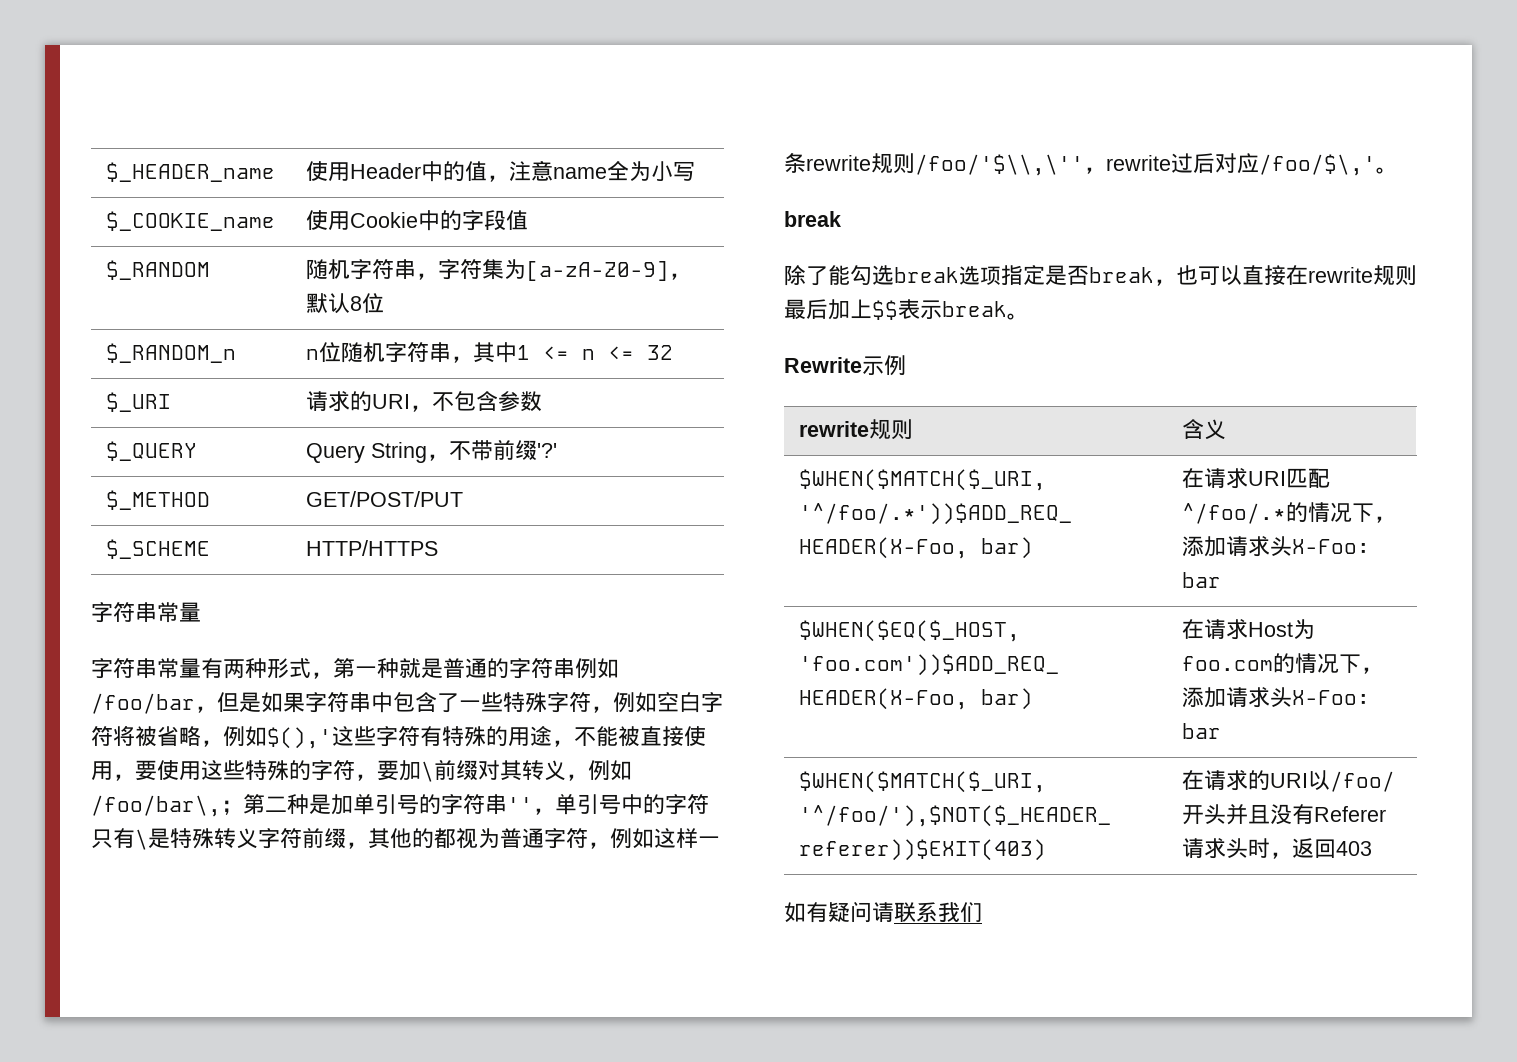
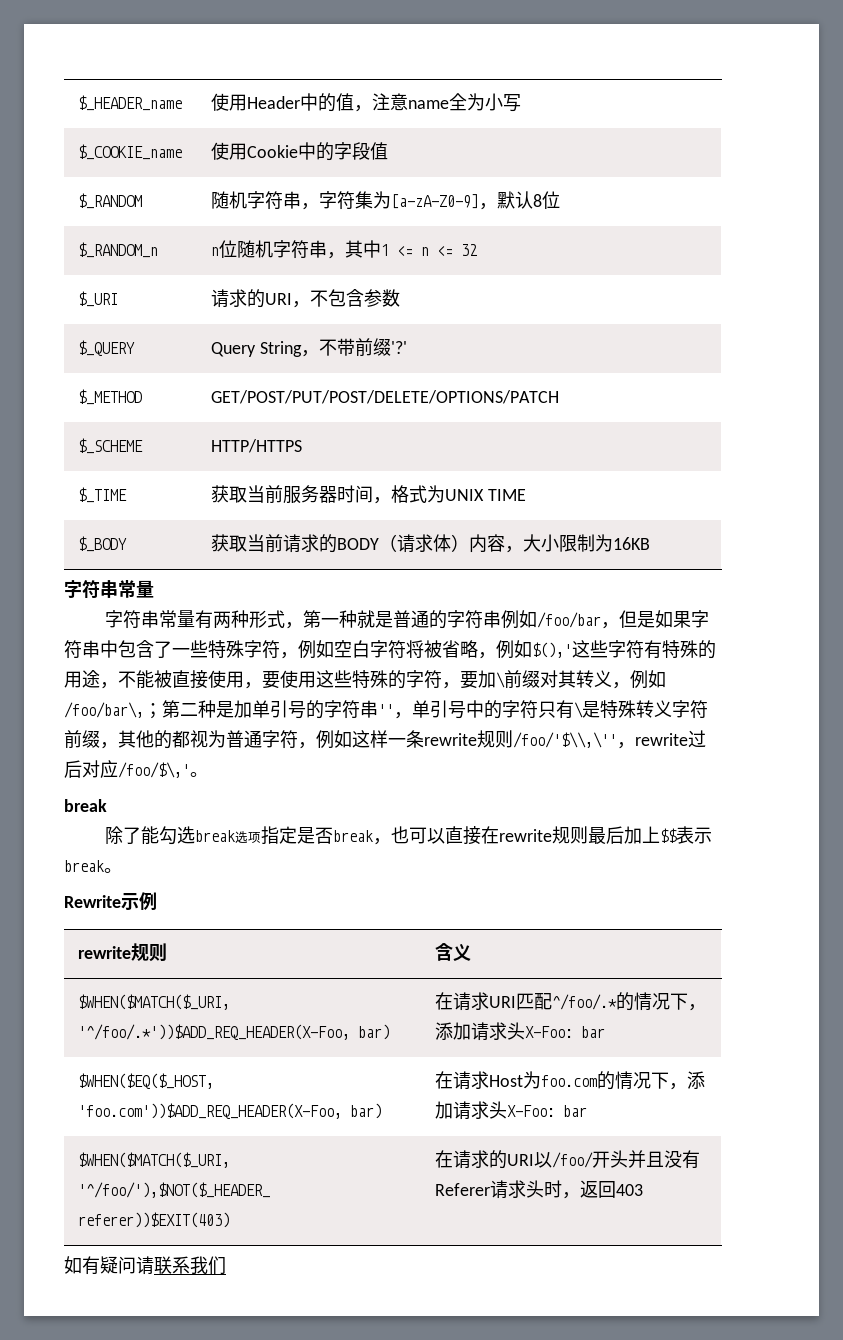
- $_METHOD | GET/POST/PUT
+ $_METHOD | GET/POST/PUT/POST/DELETE/OPTIONS/PATCH
+ $_TIME | 获取当前服务器时间，格式为UNIX TIME
+ $_BODY | 获取当前请求的BODY（请求体）内容，大小限制为16KB

